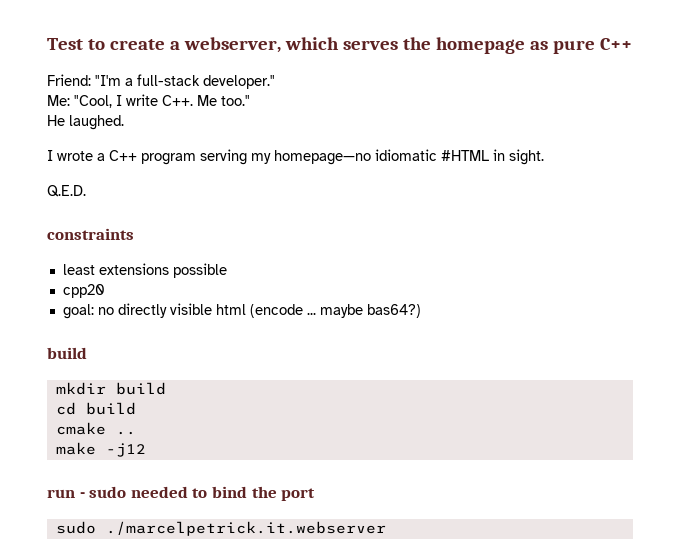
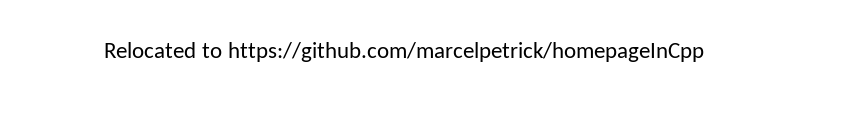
- Test to create a webserver, which serves the homepage as pure C++
- Friend: "I'm a full-stack developer."
- Me: "Cool, I write C++. Me too."
- He laughed.
- I wrote a C++ program serving my homepage—no idiomatic #HTML in sight.
- Q.E.D.
- constraints
- least extensions possible
- cpp20
- goal: no directly visible html (encode ... maybe bas64?)
- build
- mkdir build
- cd build
- cmake ..
- make -j12
- run - sudo needed to bind the port
- sudo ./marcelpetrick.it.webserver
+ Relocated to https://github.com/marcelpetrick/homepageInCpp

